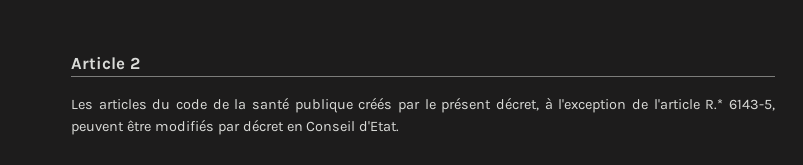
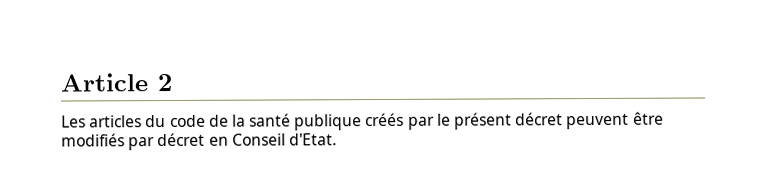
- Les articles du code de la santé publique créés par le présent décret, à l'exception de l'article R.* 6143-5, peuvent être modifiés par décret en Conseil d'Etat.
+ Les articles du code de la santé publique créés par le présent décret peuvent être modifiés par décret en Conseil d'Etat.

